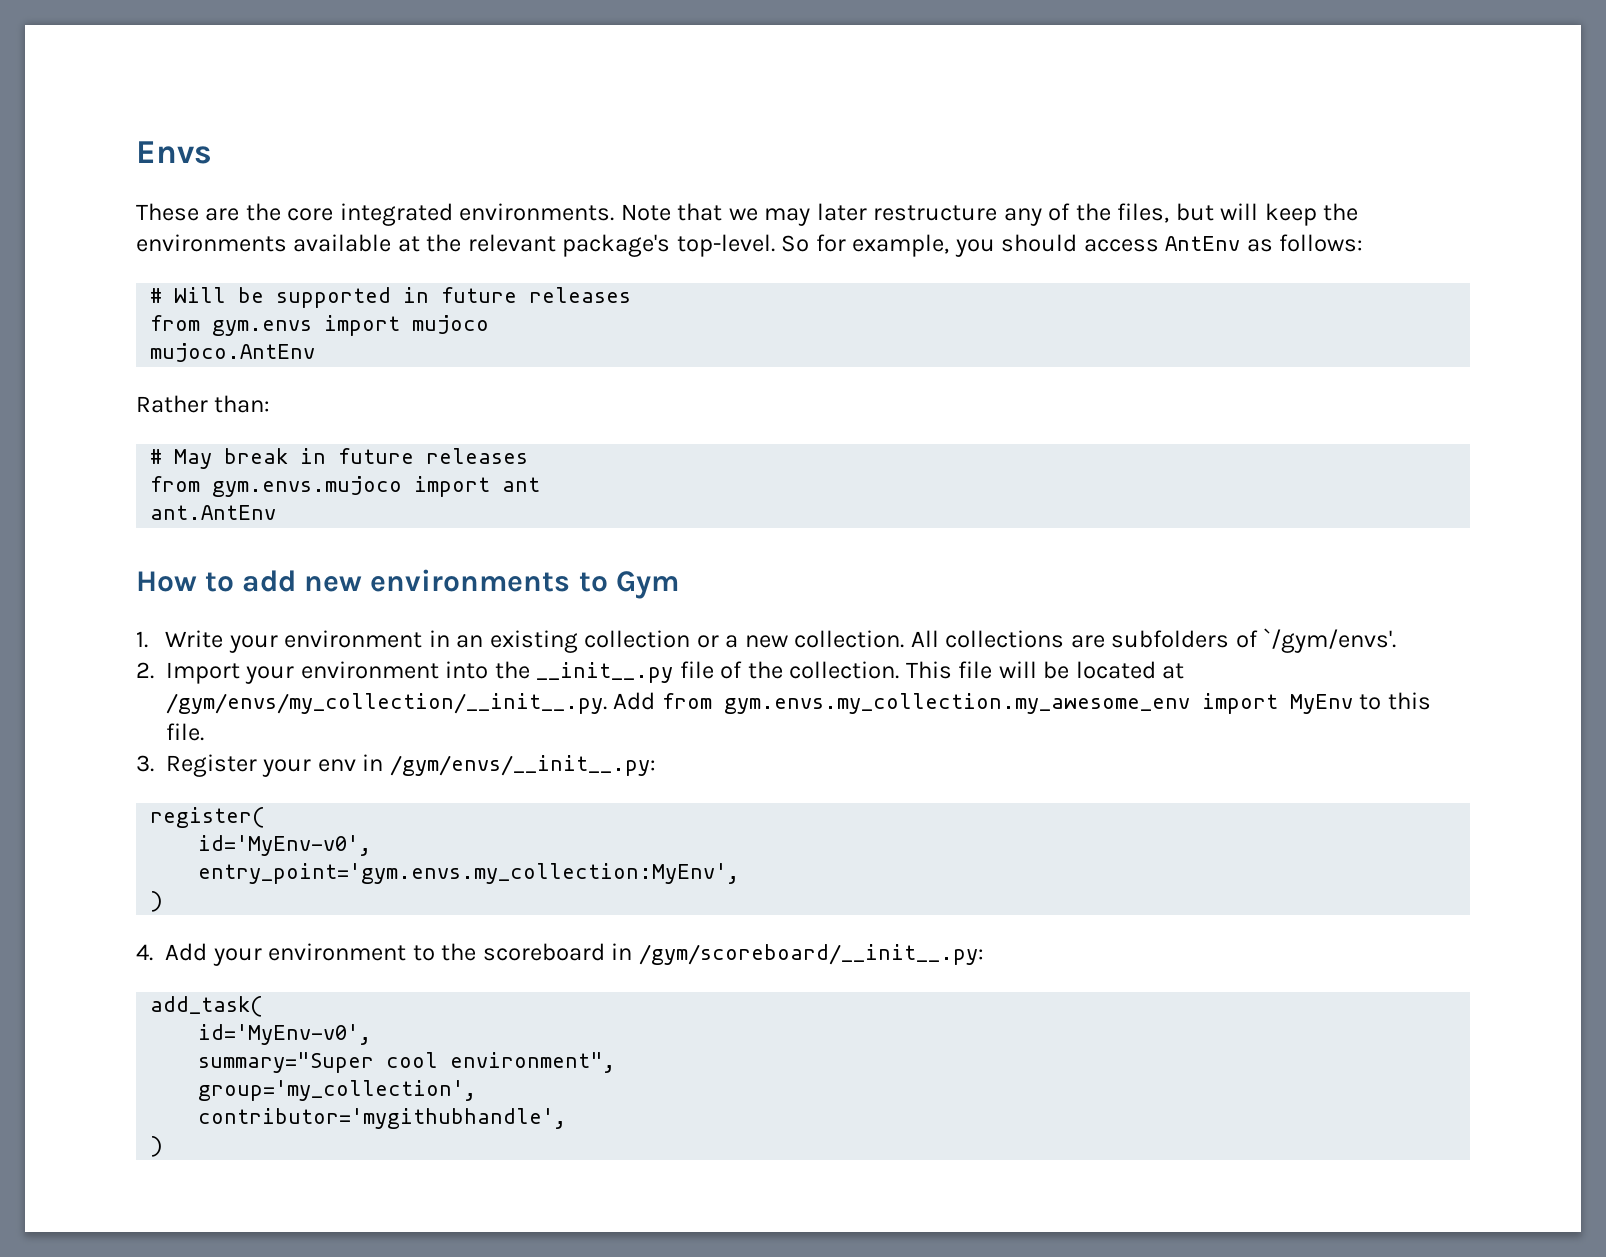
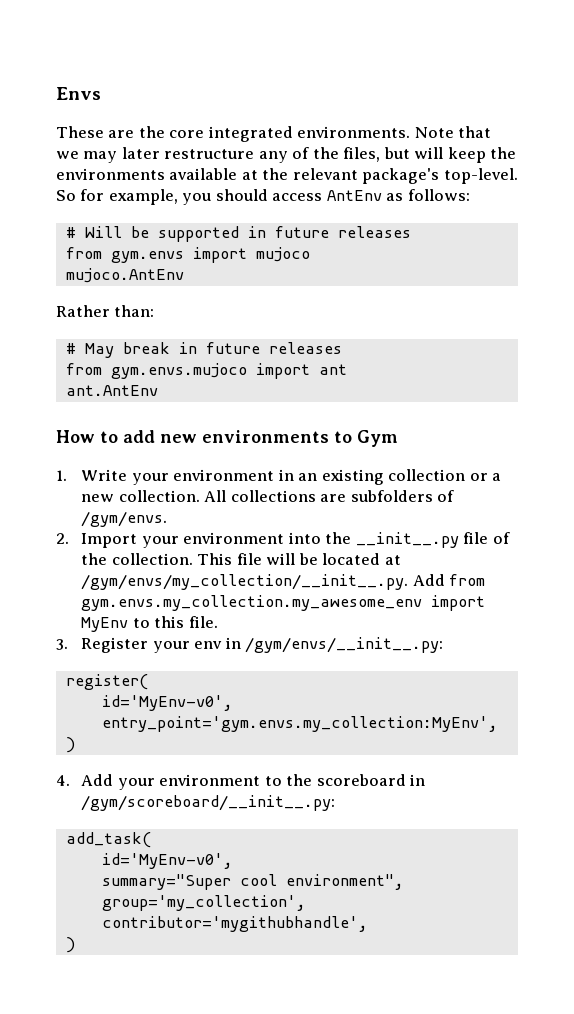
- All collections are subfolders of `/gym/envs'.
+ All collections are subfolders of /gym/envs.

